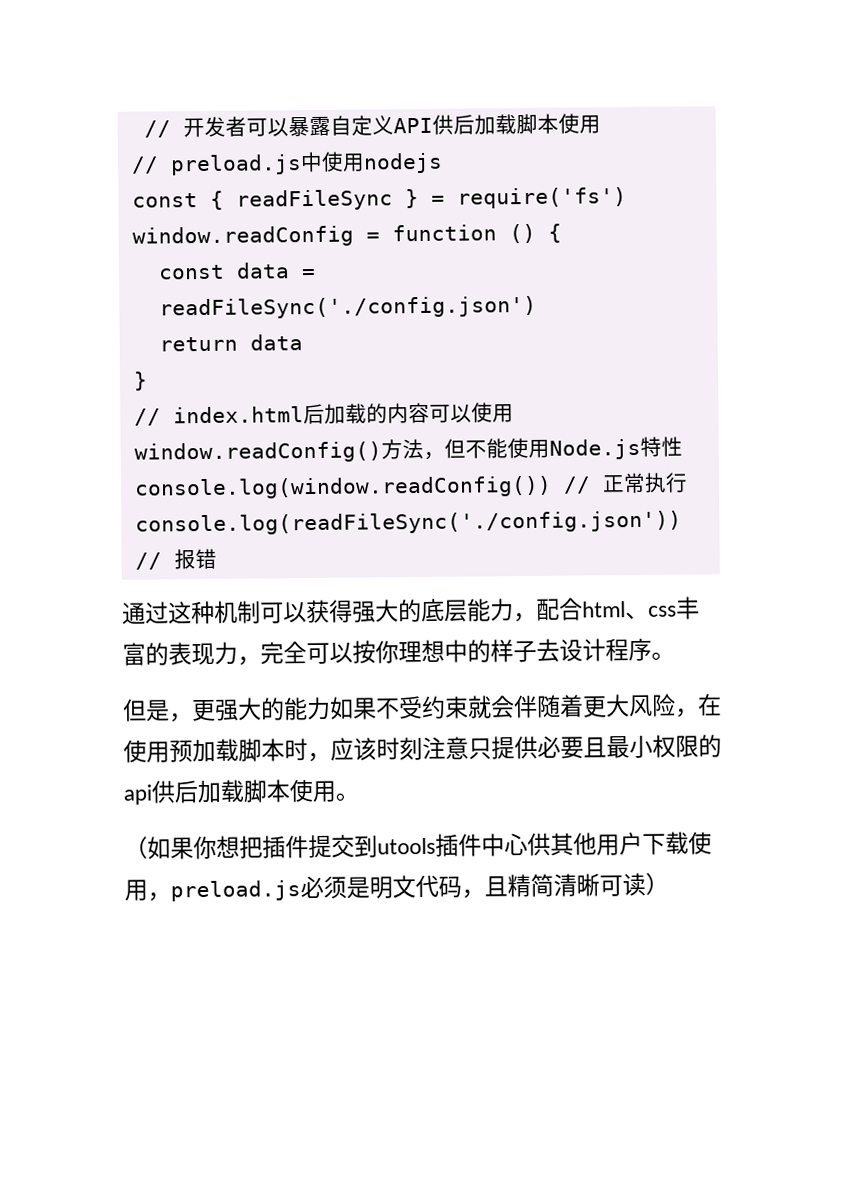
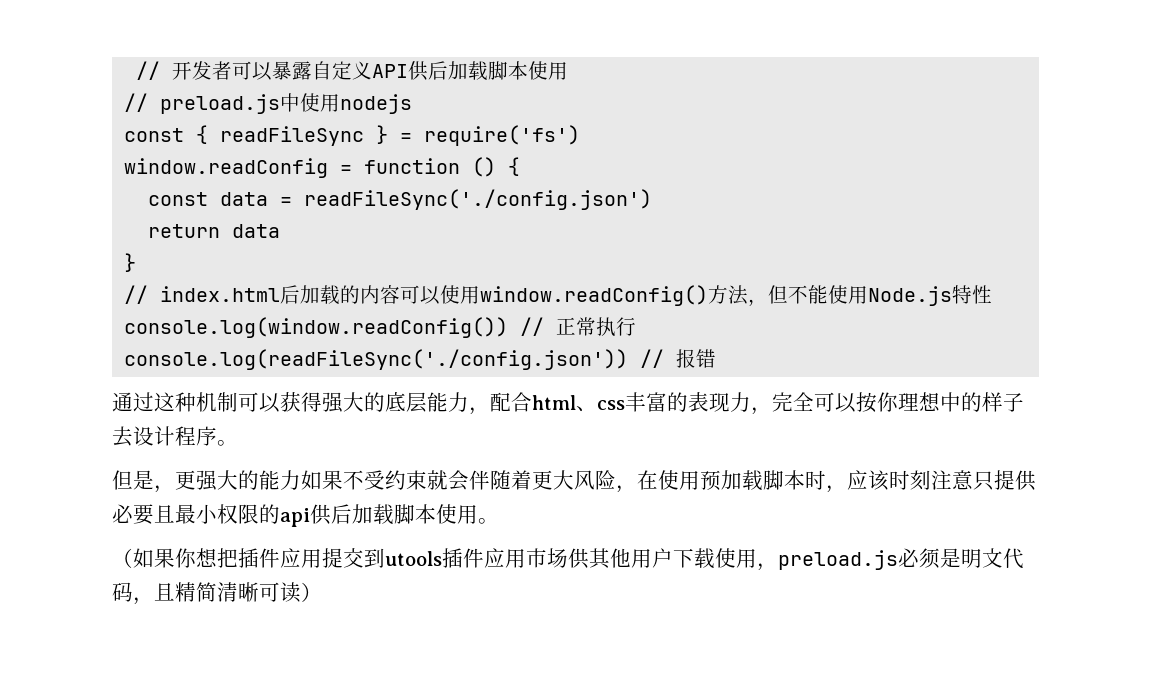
- （如果你想把插件提交到utools插件中心供其他用户下载使用，preload.js必须是明文代码，且精简清晰可读）
+ （如果你想把插件应用提交到utools插件应用市场供其他用户下载使用，preload.js必须是明文代码，且精简清晰可读）

